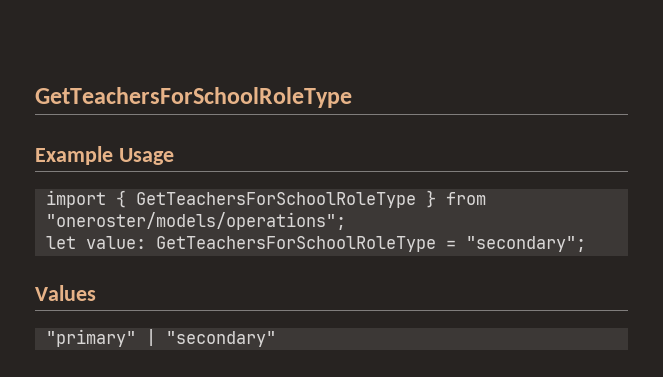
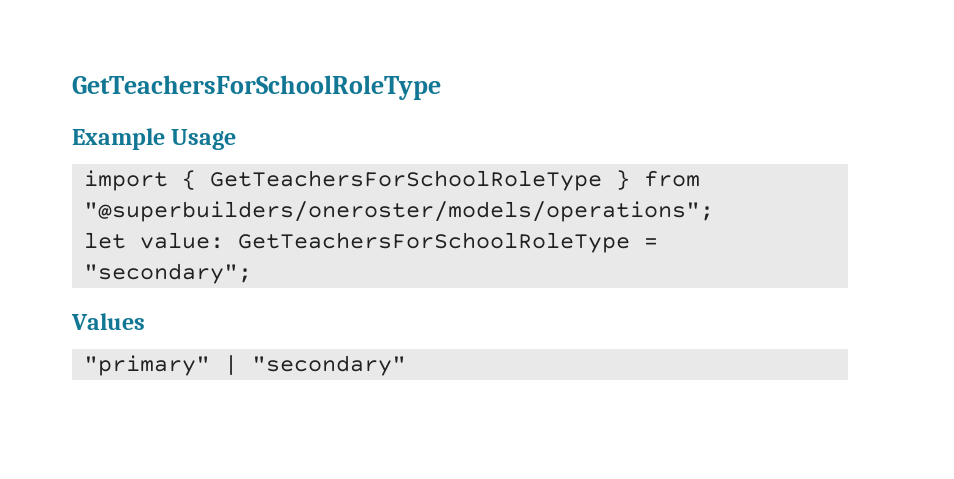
- import { GetTeachersForSchoolRoleType } from "oneroster/models/operations";
+ import { GetTeachersForSchoolRoleType } from "@superbuilders/oneroster/models/operations";

